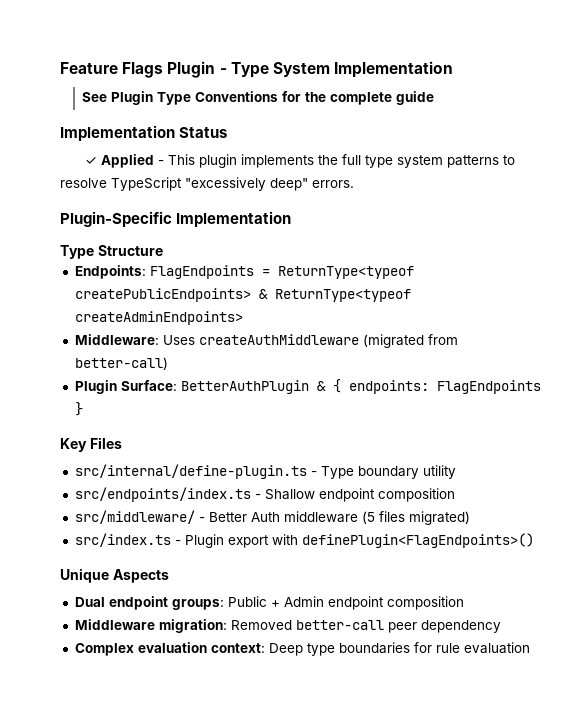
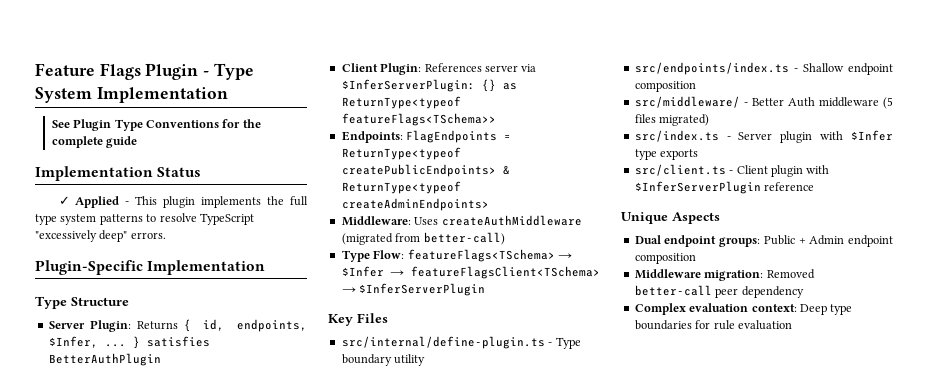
+ Server Plugin: Returns { id, endpoints, $Infer, ... } satisfies BetterAuthPlugin
+ Client Plugin: References server via $InferServerPlugin: {} as ReturnType<typeof featureFlags<TSchema>>
- Plugin Surface: BetterAuthPlugin & { endpoints: FlagEndpoints }
+ Type Flow: featureFlags<TSchema> → $Infer → featureFlagsClient<TSchema> → $InferServerPlugin
- src/index.ts - Plugin export with definePlugin<FlagEndpoints>()
+ src/index.ts - Server plugin with $Infer type exports
+ src/client.ts - Client plugin with $InferServerPlugin reference

